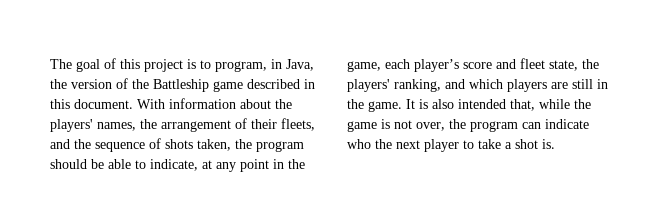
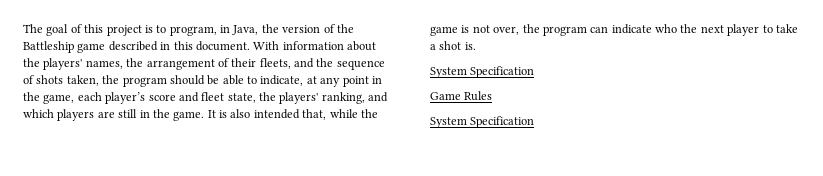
  It is also intended that, while the game is not over, the program can indicate who the next player to take a shot is.
+ System Specification
+ Game Rules
+ System Specification

